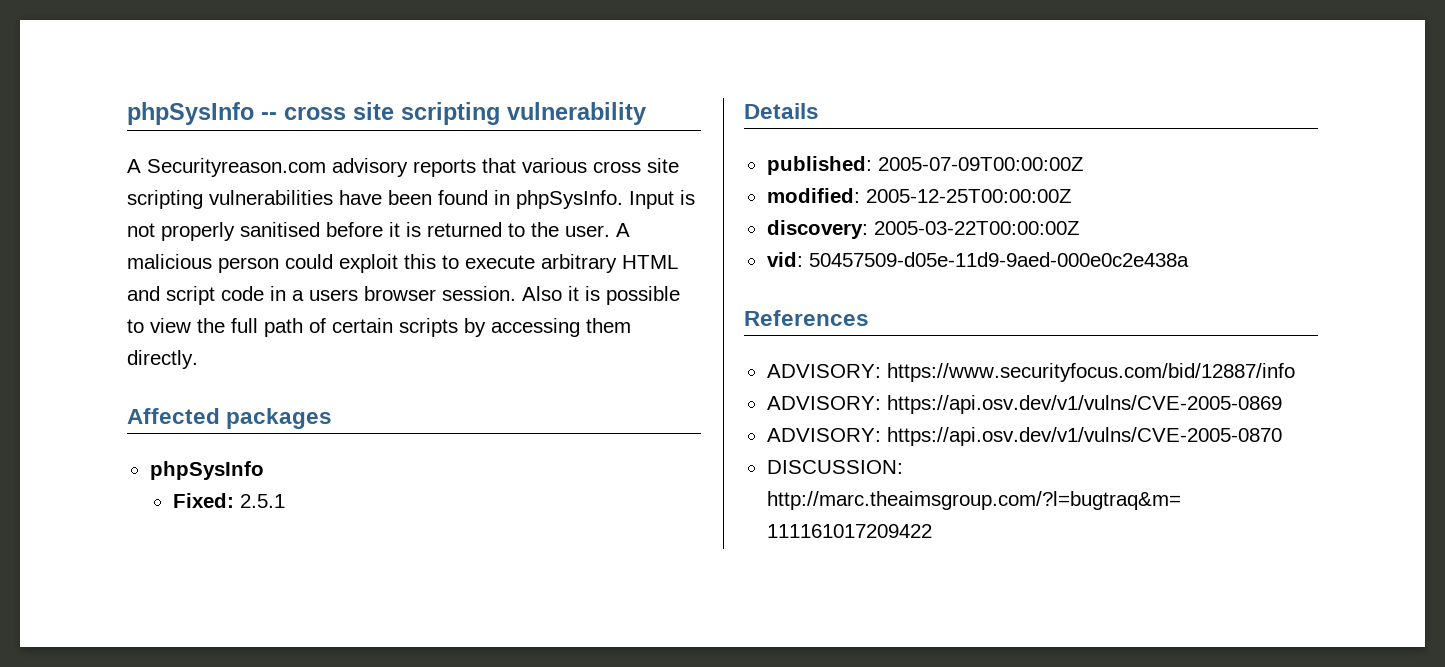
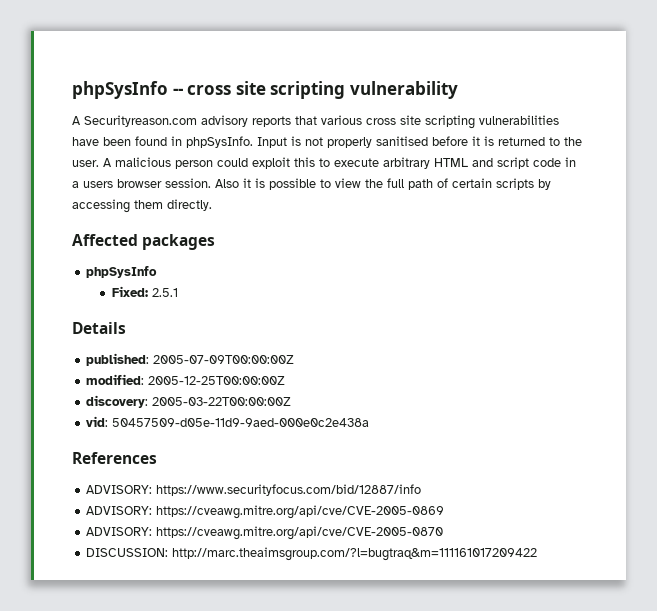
- ADVISORY: https://api.osv.dev/v1/vulns/CVE-2005-0869
- ADVISORY: https://api.osv.dev/v1/vulns/CVE-2005-0870
+ ADVISORY: https://cveawg.mitre.org/api/cve/CVE-2005-0869
+ ADVISORY: https://cveawg.mitre.org/api/cve/CVE-2005-0870

